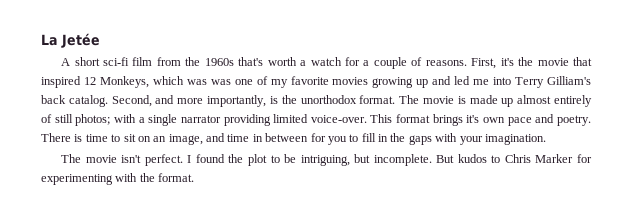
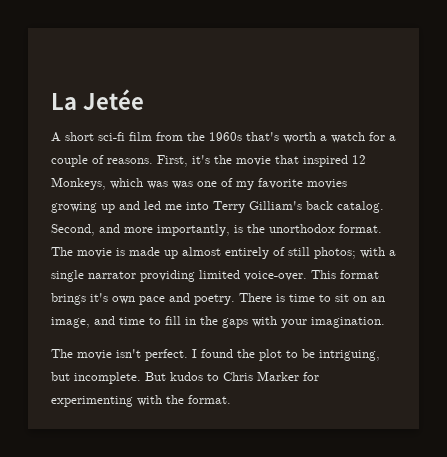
- There is time to sit on an image, and time in between for you to fill in the gaps with your imagination.
+ There is time to sit on an image, and time to fill in the gaps with your imagination.

